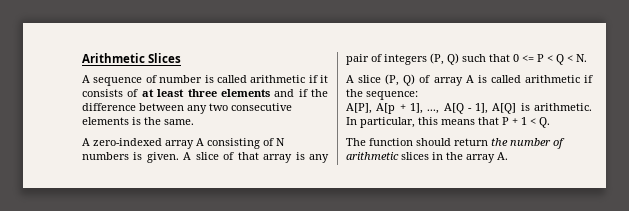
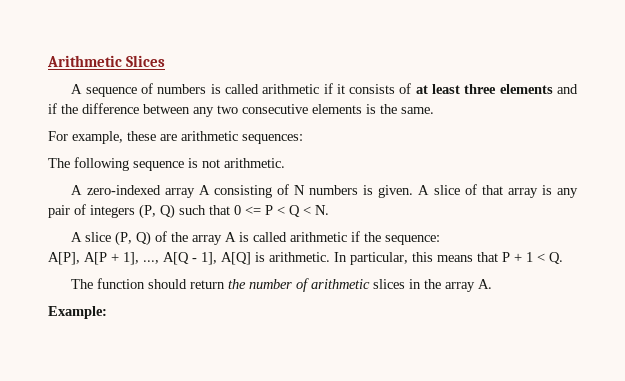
- A sequence of number is called arithmetic if it consists of at least three elements and if the difference between any two consecutive elements is the same.
+ A sequence of numbers is called arithmetic if it consists of at least three elements and if the difference between any two consecutive elements is the same.
+ For example, these are arithmetic sequences:
+ The following sequence is not arithmetic.
- A slice (P, Q) of array A is called arithmetic if the sequence:
+ A slice (P, Q) of the array A is called arithmetic if the sequence:
- A[P], A[p + 1], ..., A[Q - 1], A[Q] is arithmetic.
+ A[P], A[P + 1], ..., A[Q - 1], A[Q] is arithmetic.
+ Example:

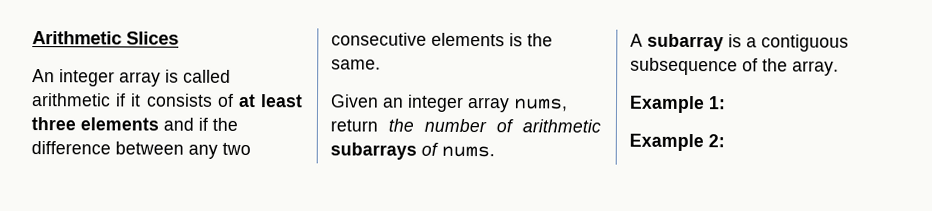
- A sequence of numbers is called arithmetic if it consists of at least three elements and if the difference between any two consecutive elements is the same.
+ An integer array is called arithmetic if it consists of at least three elements and if the difference between any two consecutive elements is the same.
- For example, these are arithmetic sequences:
- The following sequence is not arithmetic.
- A zero-indexed array A consisting of N numbers is given. A slice of that array is any pair of integers (P, Q) such that 0 <= P < Q < N.
- A slice (P, Q) of the array A is called arithmetic if the sequence:
- A[P], A[P + 1], ..., A[Q - 1], A[Q] is arithmetic. In particular, this means that P + 1 < Q.
- The function should return the number of arithmetic slices in the array A.
- Example:
+ Given an integer array nums, return the number of arithmetic subarrays of nums.
+ A subarray is a contiguous subsequence of the array.
+ Example 1:
+ Example 2:

